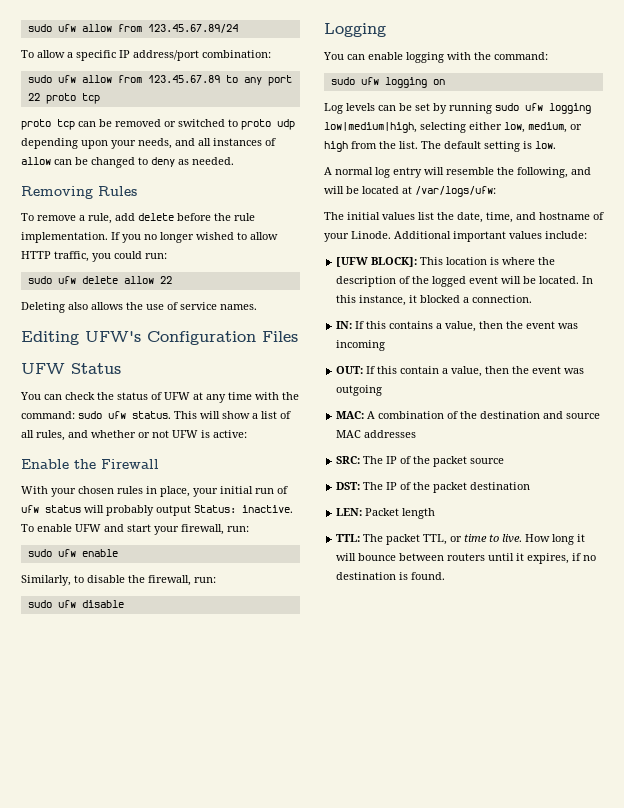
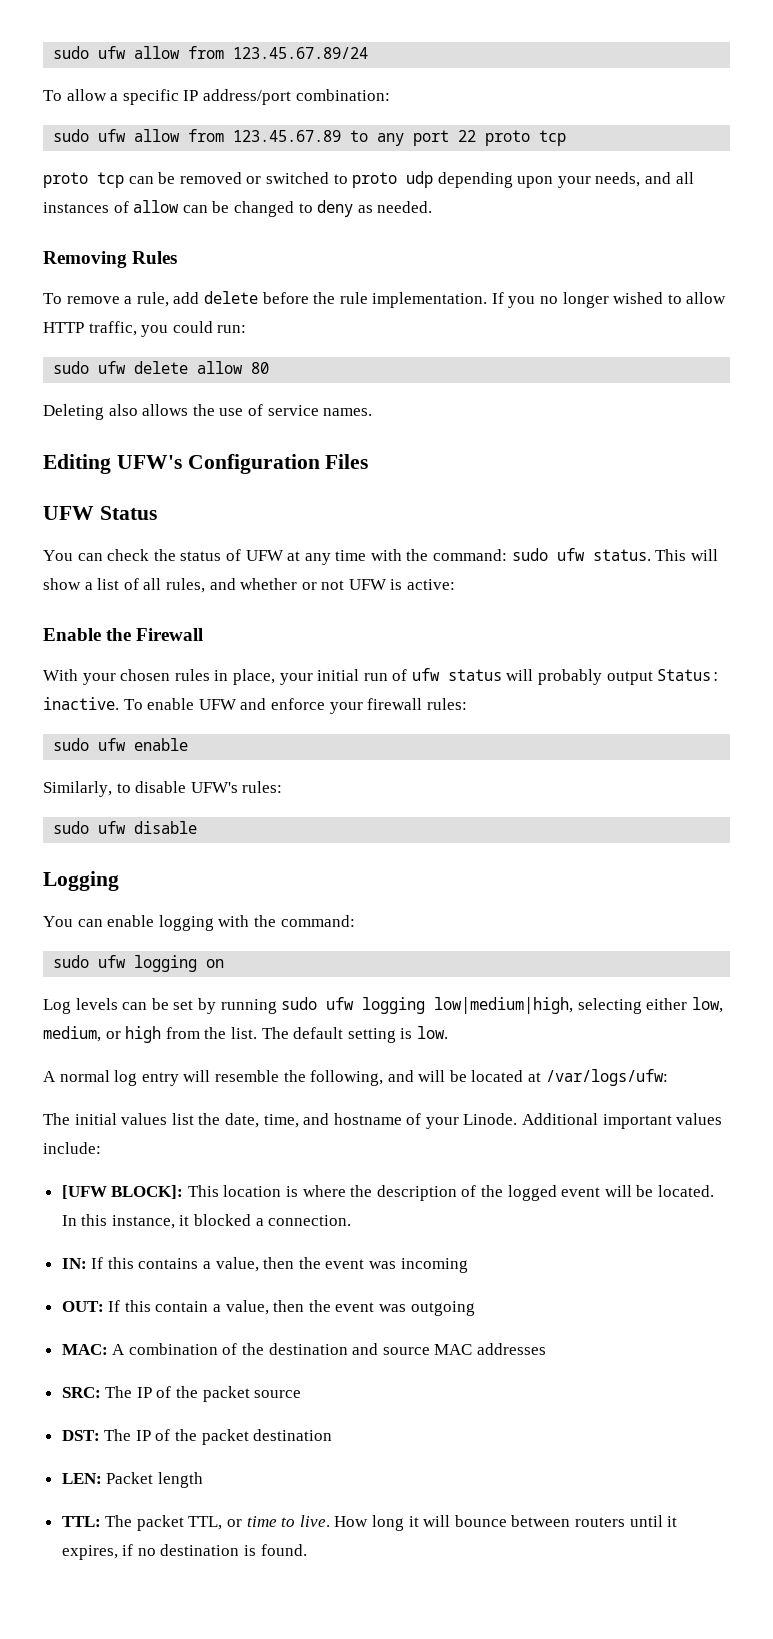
- sudo ufw delete allow 22
+ sudo ufw delete allow 80
- To enable UFW and start your firewall, run:
+ To enable UFW and enforce your firewall rules:
- Similarly, to disable the firewall, run:
+ Similarly, to disable UFW's rules:

